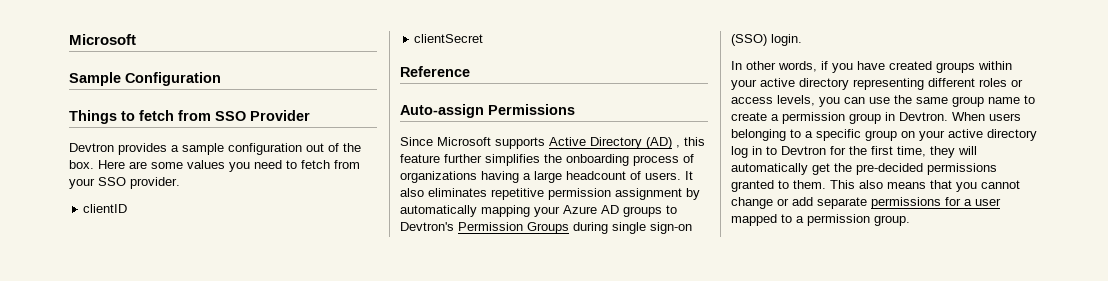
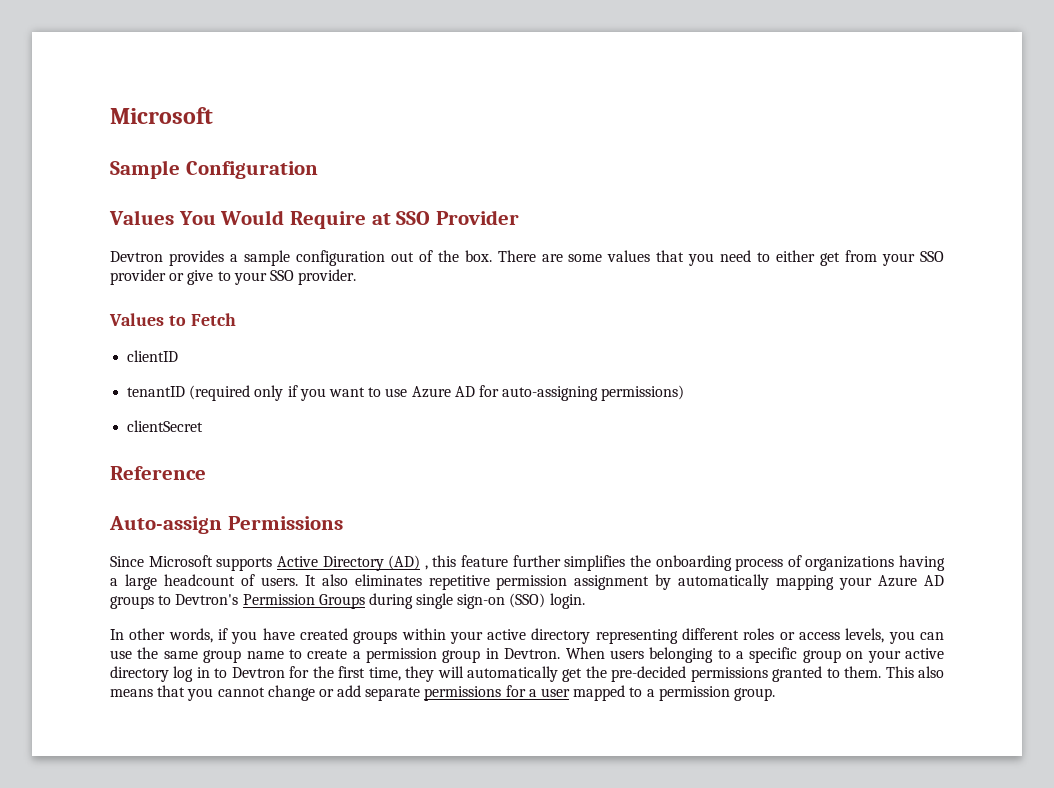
- Things to fetch from SSO Provider
+ Values You Would Require at SSO Provider
- Here are some values you need to fetch from your SSO provider.
+ There are some values that you need to either get from your SSO provider or give to your SSO provider.
+ Values to Fetch
  clientID
+ tenantID (required only if you want to use Azure AD for auto-assigning permissions)

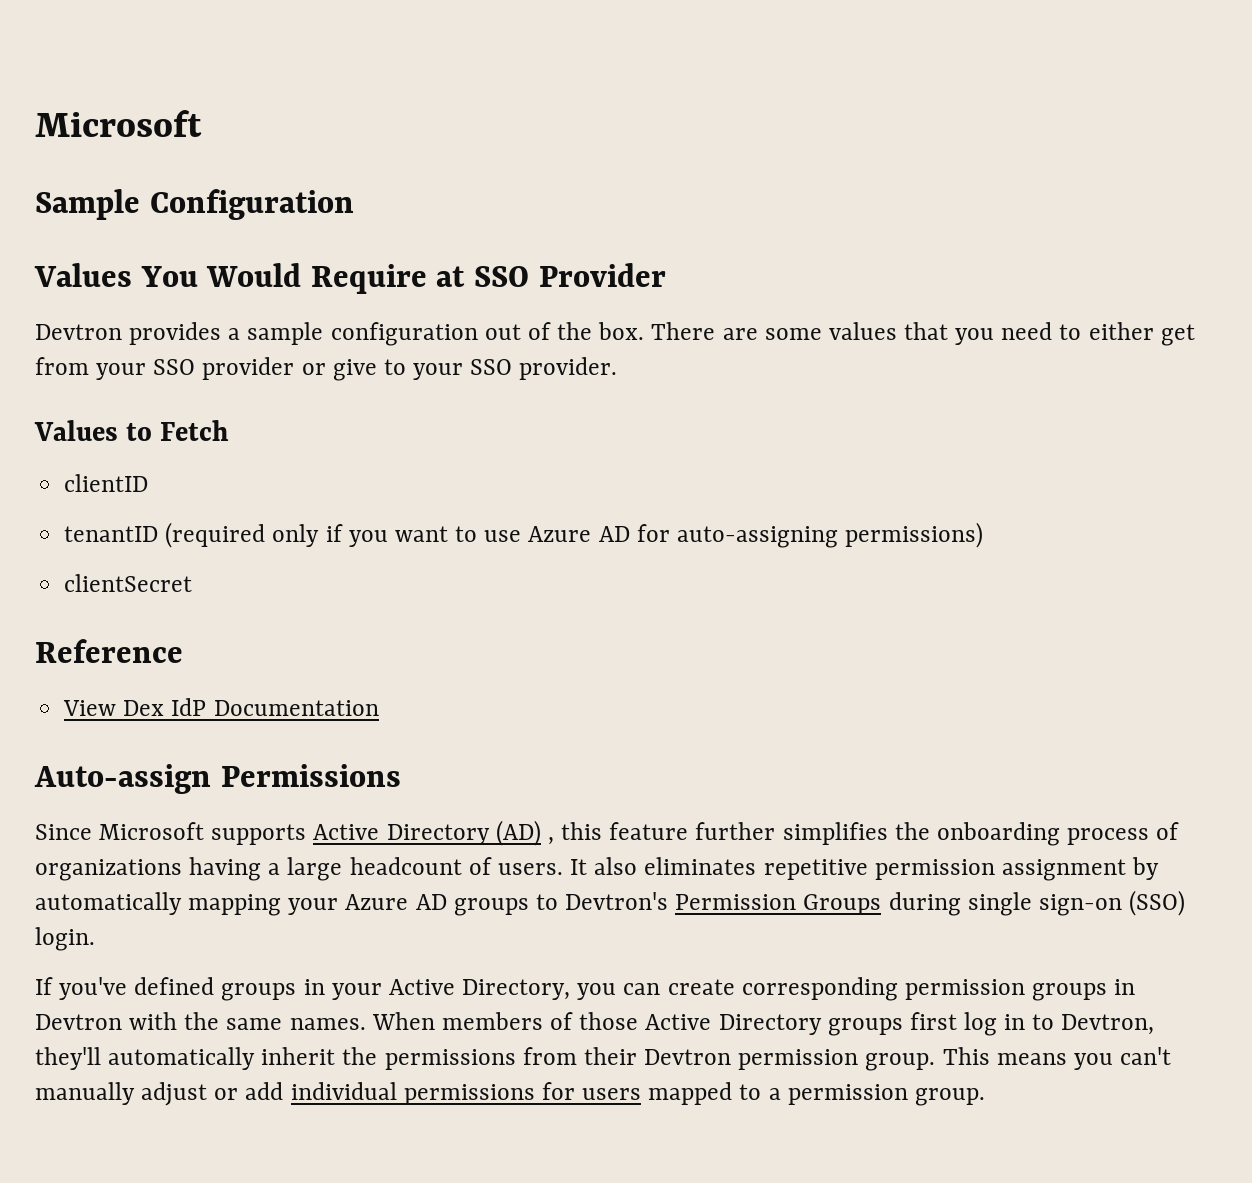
+ View Dex IdP Documentation
- In other words, if you have created groups within your active directory representing different roles or access levels, you can use the same group name to create a permission group in Devtron. When users belonging to a specific group on your active directory log in to Devtron for the first time, they will automatically get the pre-decided permissions granted to them. This also means that you cannot change or add separate permissions for a user mapped to a permission group.
+ If you've defined groups in your Active Directory, you can create corresponding permission groups in Devtron with the same names. When members of those Active Directory groups first log in to Devtron, they'll automatically inherit the permissions from their Devtron permission group. This means you can't manually adjust or add individual permissions for users mapped to a permission group.

